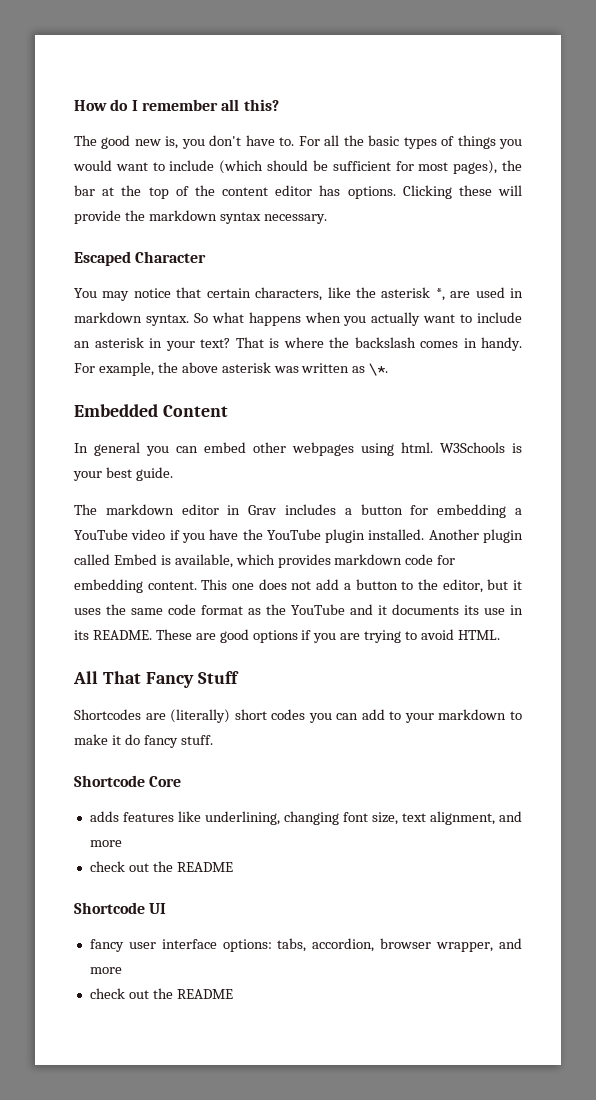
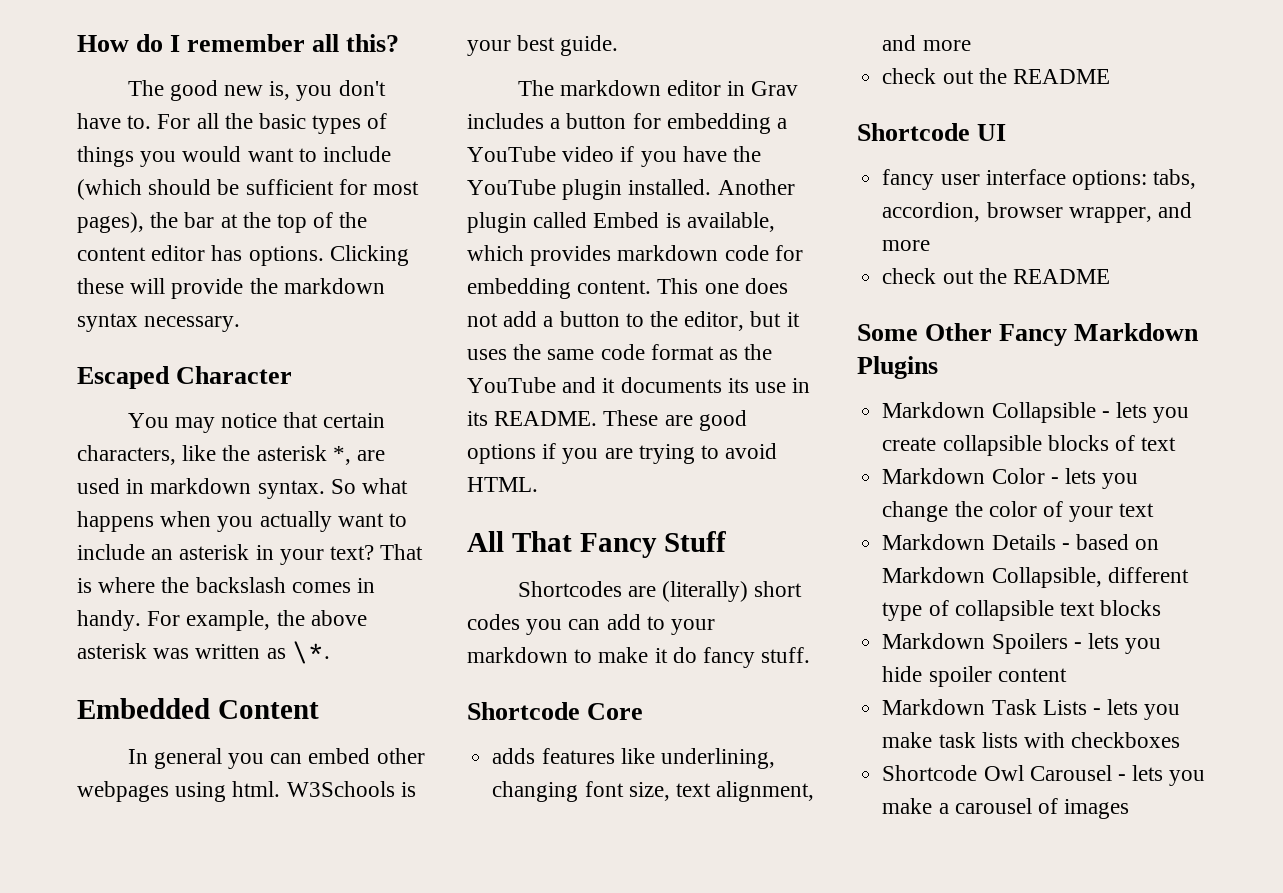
+ Some Other Fancy Markdown Plugins
+ Markdown Collapsible - lets you create collapsible blocks of text
+ Markdown Color - lets you change the color of your text
+ Markdown Details - based on Markdown Collapsible, different type of collapsible text blocks
+ Markdown Spoilers - lets you hide spoiler content
+ Markdown Task Lists - lets you make task lists with checkboxes
+ Shortcode Owl Carousel - lets you make a carousel of images

